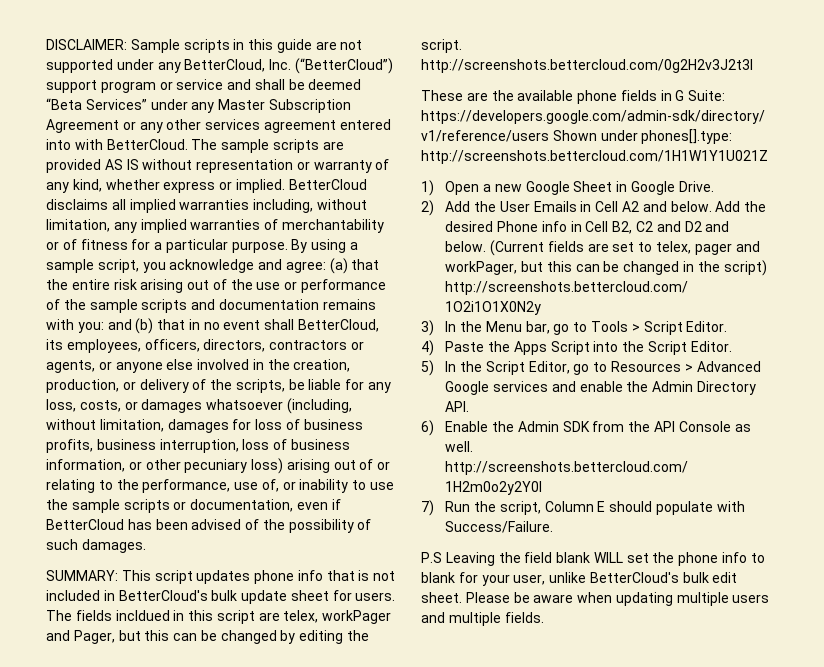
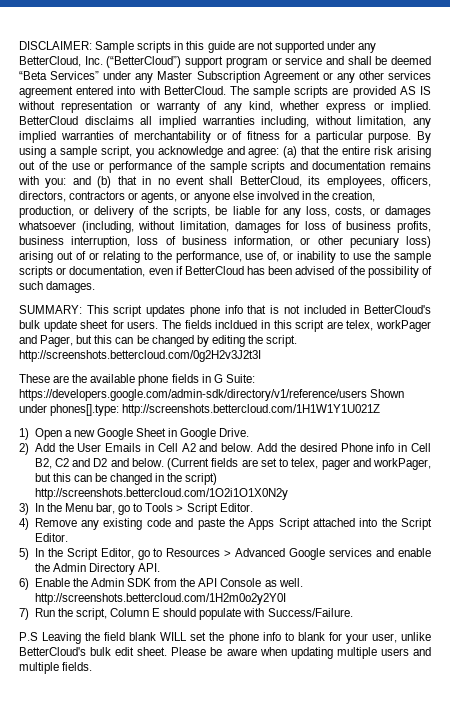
- 4) Paste the Apps Script into the Script Editor.
+ 4) Remove any existing code and paste the Apps Script attached into the Script Editor.

